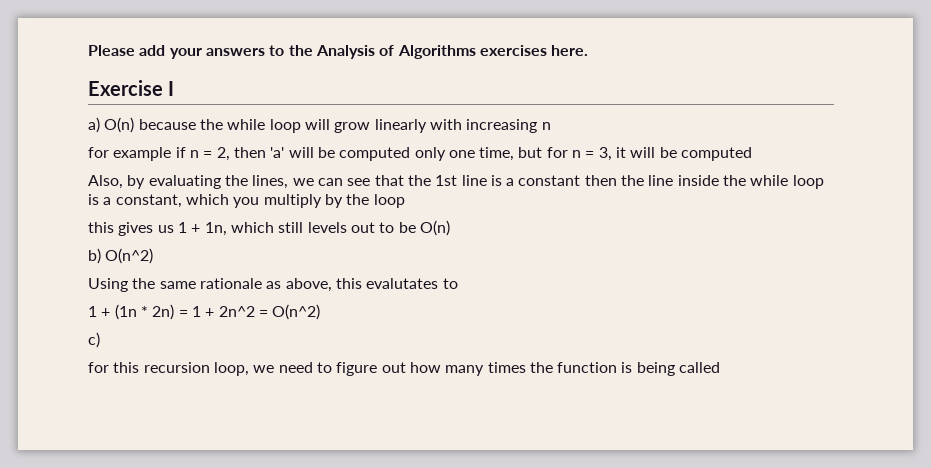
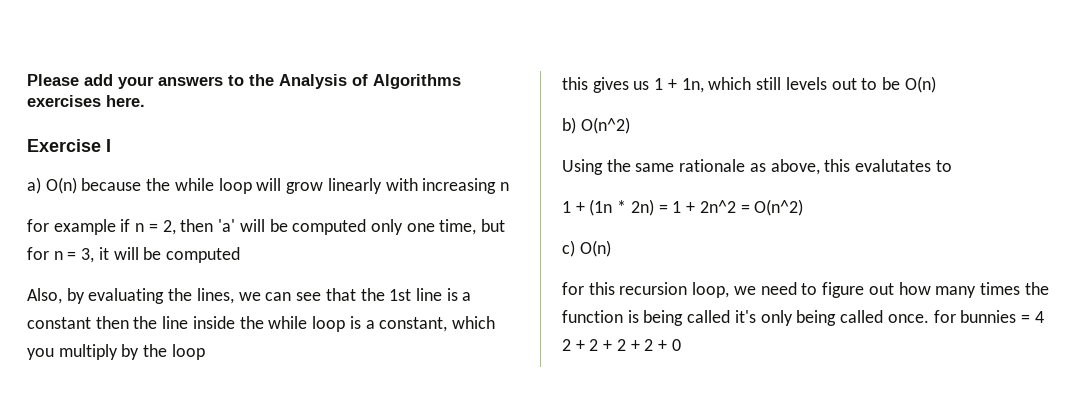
- c)
+ c) O(n)
- for this recursion loop, we need to figure out how many times the function is being called
+ for this recursion loop, we need to figure out how many times the function is being called it's only being called once. for bunnies = 4 2 + 2 + 2 + 2 + 0

